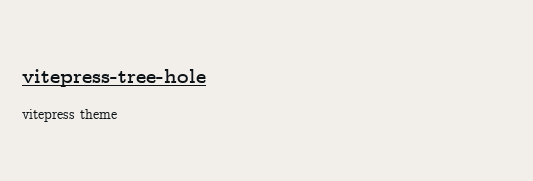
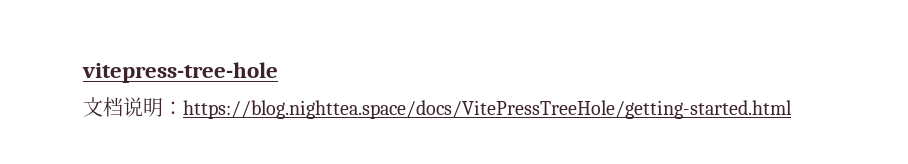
- vitepress theme
+ 文档说明：https://blog.nighttea.space/docs/VitePressTreeHole/getting-started.html

